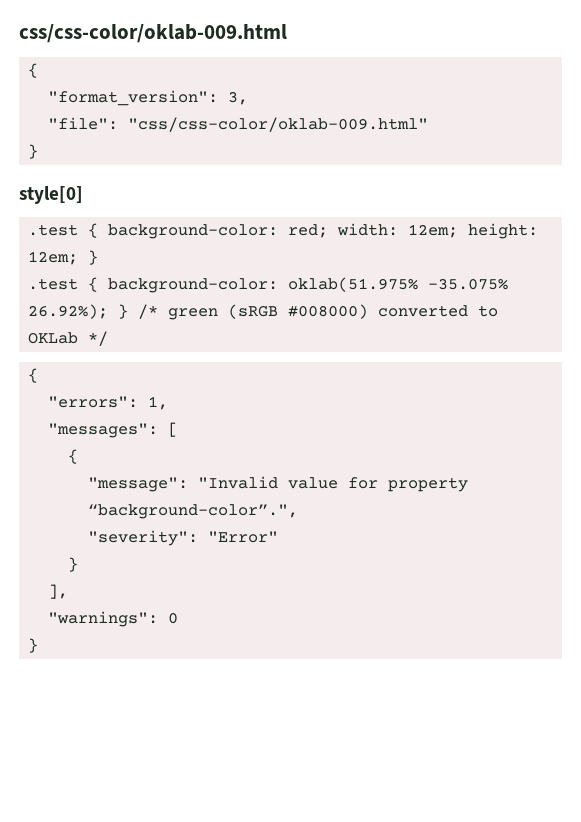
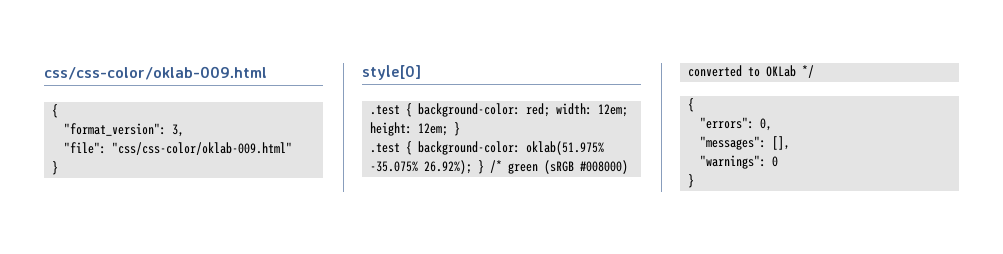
- "errors": 1,
+ "errors": 0,
- "messages": [
- {
- "message": "Invalid value for property “background-color”.",
- "severity": "Error"
- }
- ],
+ "messages": [],

